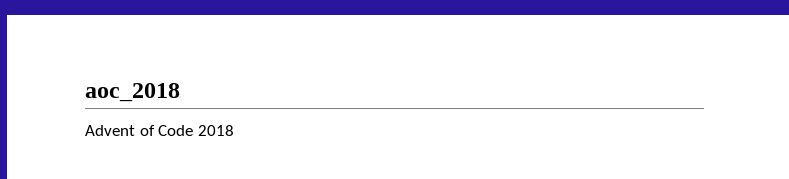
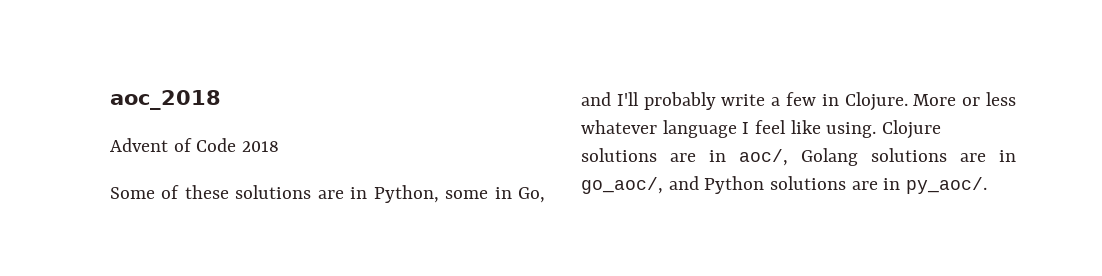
+ Some of these solutions are in Python, some in Go, and I'll probably write a few in Clojure. More or less whatever language I feel like using. Clojure solutions are in aoc/, Golang solutions are in go_aoc/, and Python solutions are in py_aoc/.

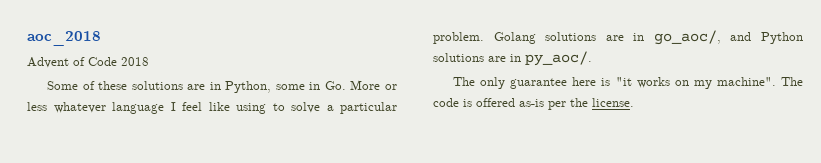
- Some of these solutions are in Python, some in Go, and I'll probably write a few in Clojure. More or less whatever language I feel like using. Clojure solutions are in aoc/, Golang solutions are in go_aoc/, and Python solutions are in py_aoc/.
+ Some of these solutions are in Python, some in Go. More or less whatever language I feel like using to solve a particular problem. Golang solutions are in go_aoc/, and Python solutions are in py_aoc/.
+ The only guarantee here is "it works on my machine". The code is offered as-is per the license.

